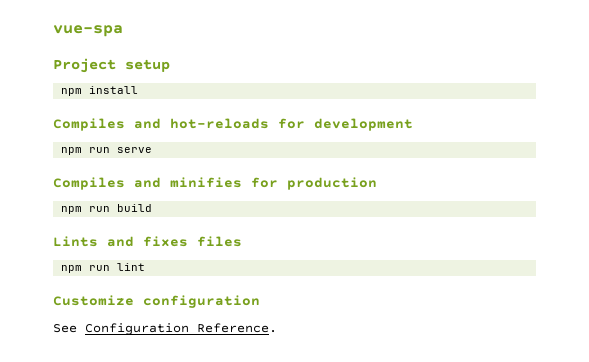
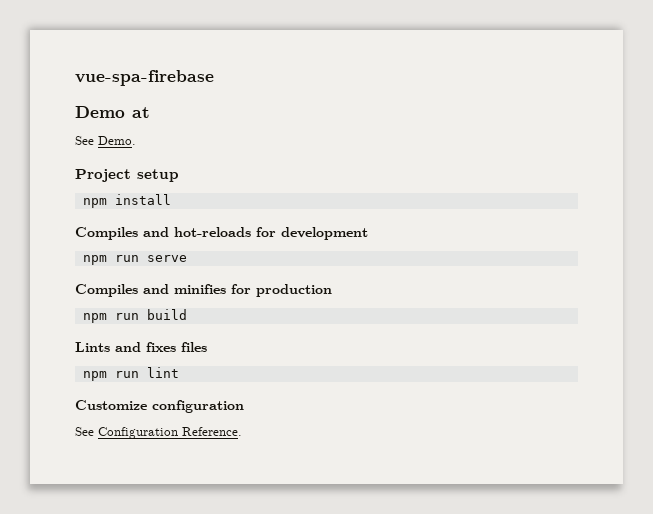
- vue-spa
+ vue-spa-firebase
+ Demo at
+ See Demo.

